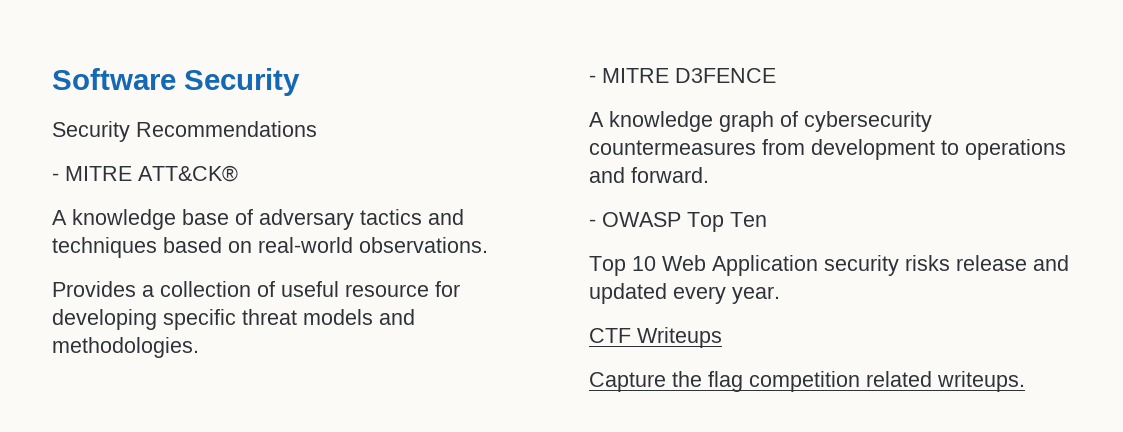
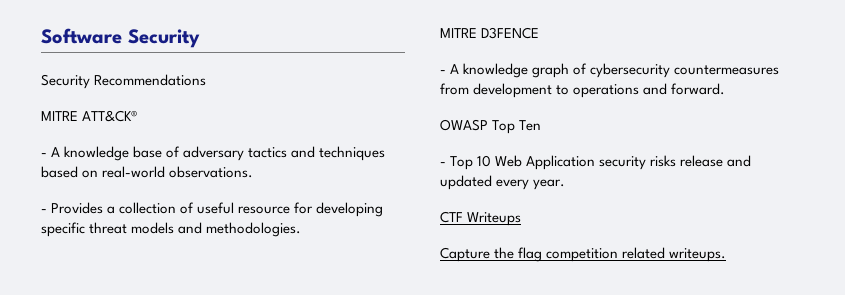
- - MITRE ATT&CK®
+ MITRE ATT&CK®
- A knowledge base of adversary tactics and techniques based on real-world observations.
+ - A knowledge base of adversary tactics and techniques based on real-world observations.
- Provides a collection of useful resource for developing specific threat models and methodologies.
+ - Provides a collection of useful resource for developing specific threat models and methodologies.
- - MITRE D3FENCE
+ MITRE D3FENCE
- A knowledge graph of cybersecurity countermeasures from development to operations and forward.
+ - A knowledge graph of cybersecurity countermeasures from development to operations and forward.
- - OWASP Top Ten
+ OWASP Top Ten
- Top 10 Web Application security risks release and updated every year.
+ - Top 10 Web Application security risks release and updated every year.

